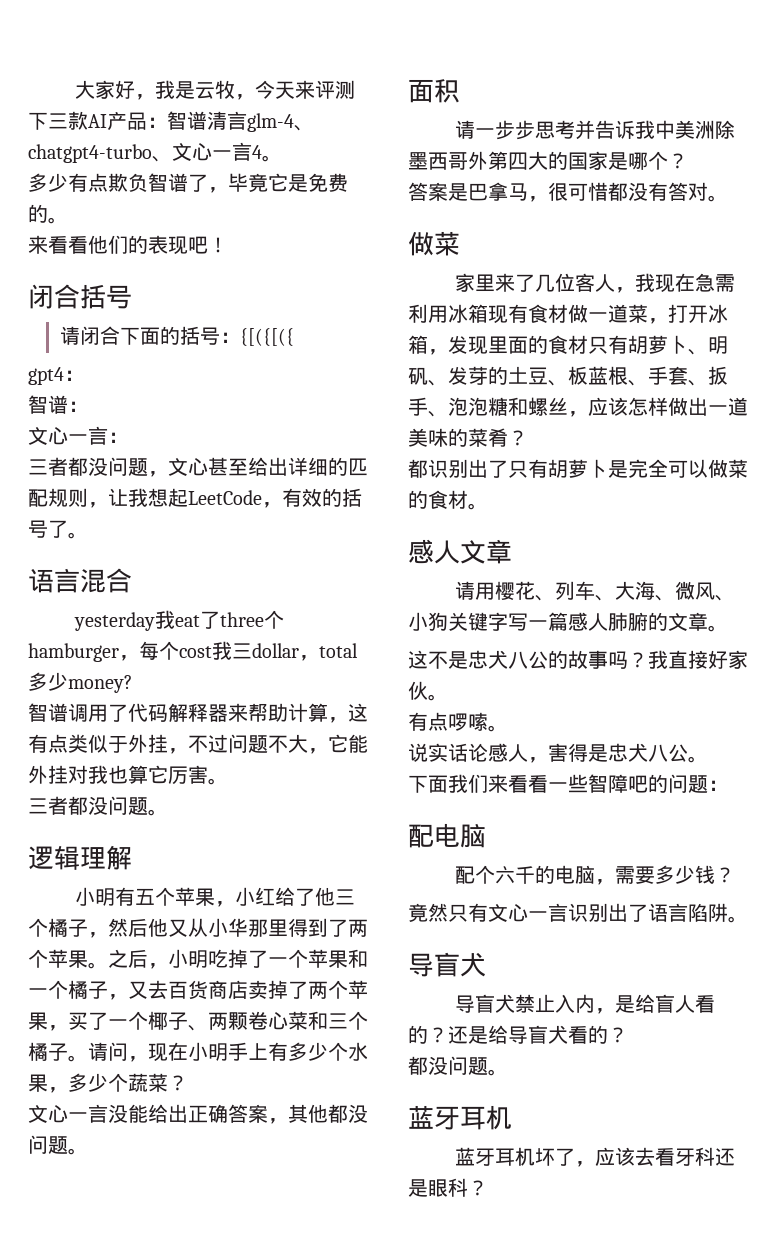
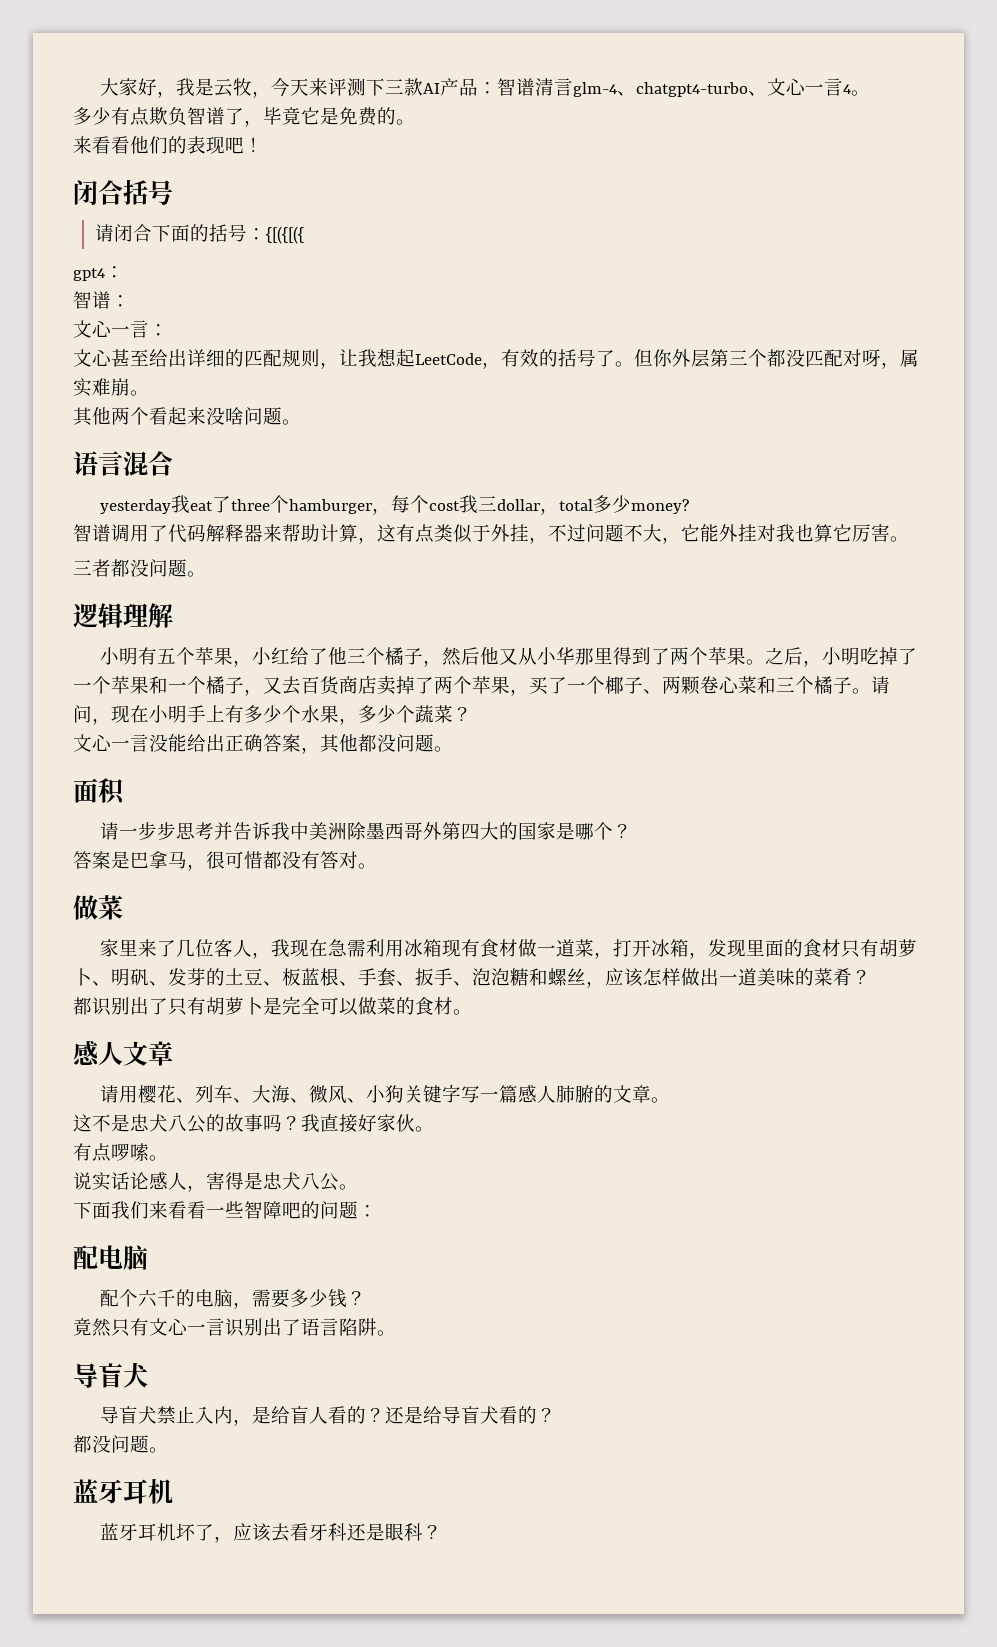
- 三者都没问题，文心甚至给出详细的匹配规则，让我想起LeetCode，有效的括号了。
+ 文心甚至给出详细的匹配规则，让我想起LeetCode，有效的括号了。但你外层第三个都没匹配对呀，属实难崩。
+ 其他两个看起来没啥问题。

